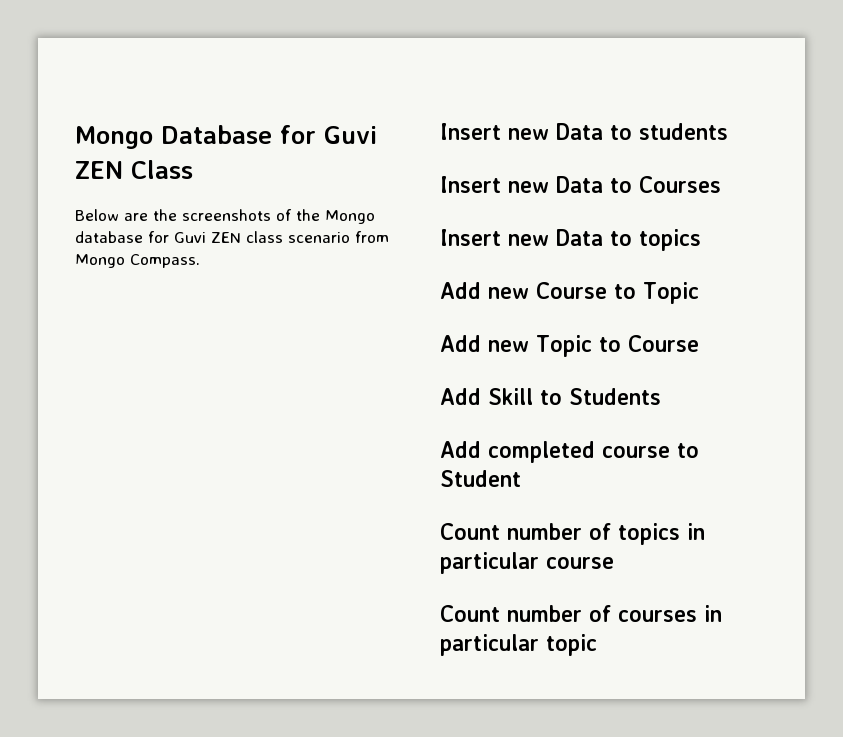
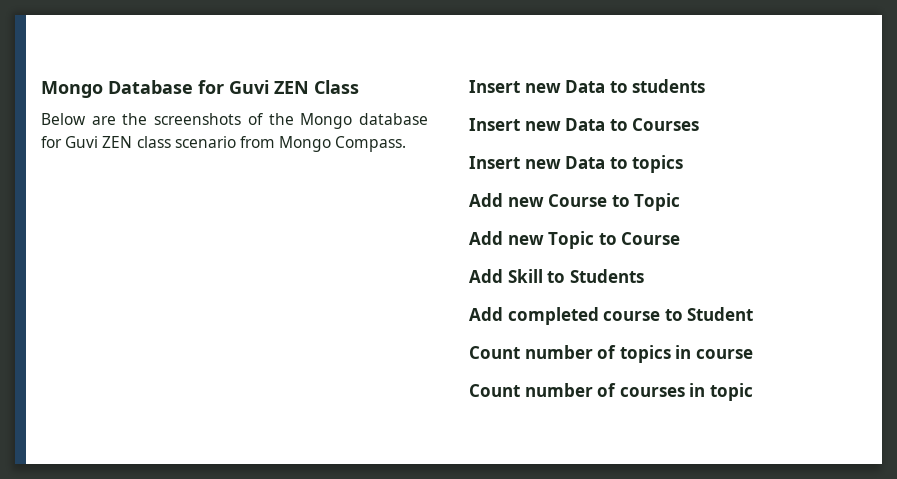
- Count number of topics in particular course
+ Count number of topics in course
- Count number of courses in particular topic
+ Count number of courses in topic

